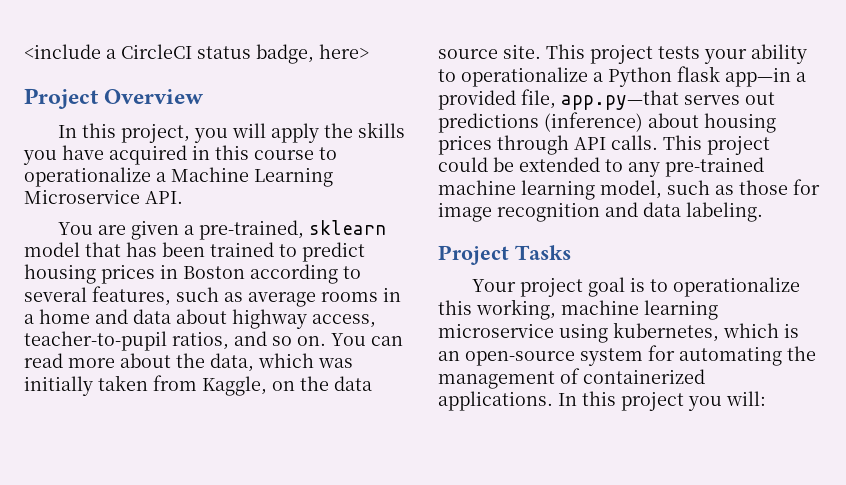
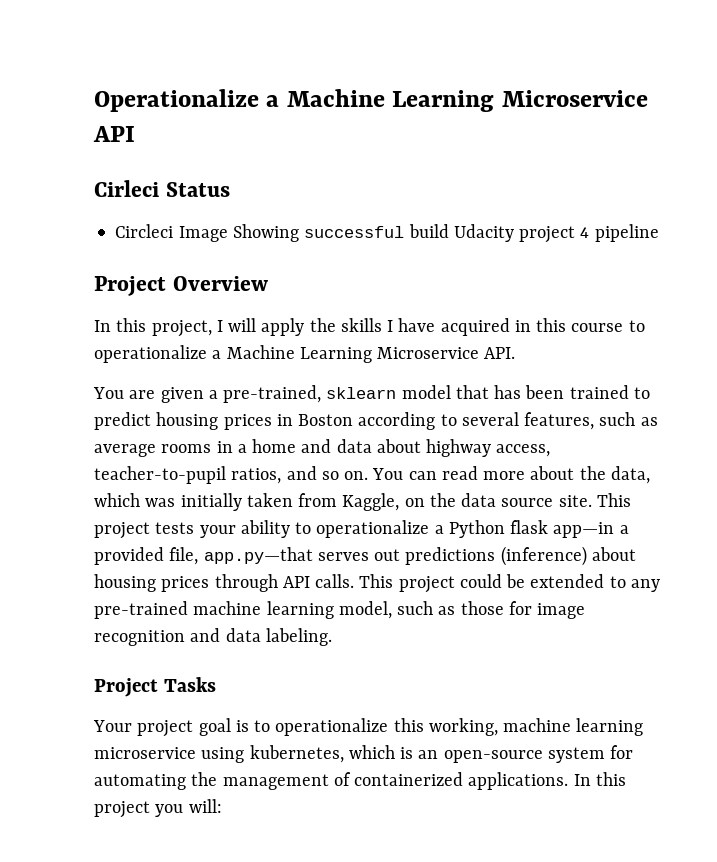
- <include a CircleCI status badge, here>
+ Operationalize a Machine Learning Microservice API
+ Cirleci Status
+ Circleci Image Showing successful build Udacity project 4 pipeline
- In this project, you will apply the skills you have acquired in this course to operationalize a Machine Learning Microservice API.
+ In this project, I will apply the skills I have acquired in this course to operationalize a Machine Learning Microservice API.

